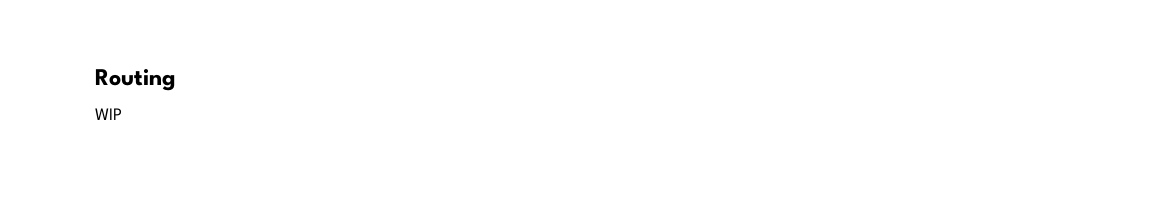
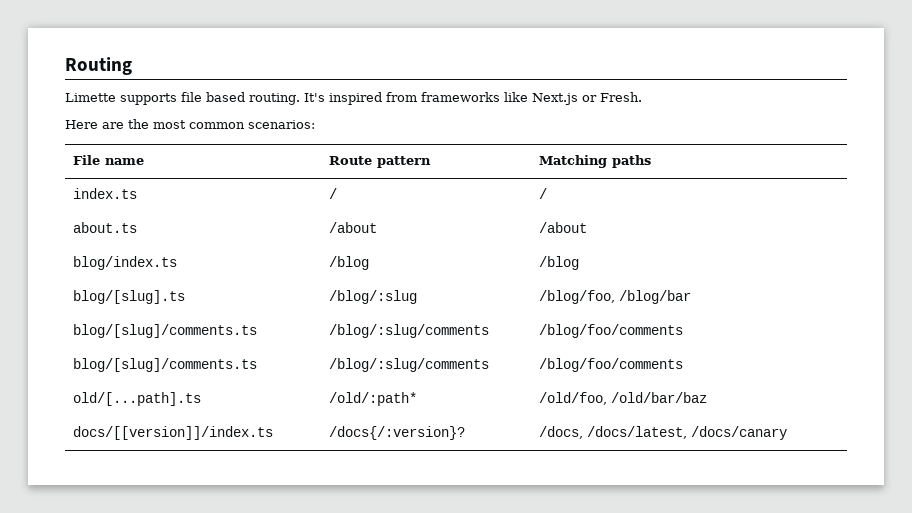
- WIP
+ Limette supports file based routing. It's inspired from frameworks like Next.js or Fresh.
+ Here are the most common scenarios:
+ File name | Route pattern | Matching paths
+ index.ts | / | /
+ about.ts | /about | /about
+ blog/index.ts | /blog | /blog
+ blog/[slug].ts | /blog/:slug | /blog/foo, /blog/bar
+ blog/[slug]/comments.ts | /blog/:slug/comments | /blog/foo/comments
+ blog/[slug]/comments.ts | /blog/:slug/comments | /blog/foo/comments
+ old/[...path].ts | /old/:path* | /old/foo, /old/bar/baz
+ docs/[[version]]/index.ts | /docs{/:version}? | /docs, /docs/latest, /docs/canary

